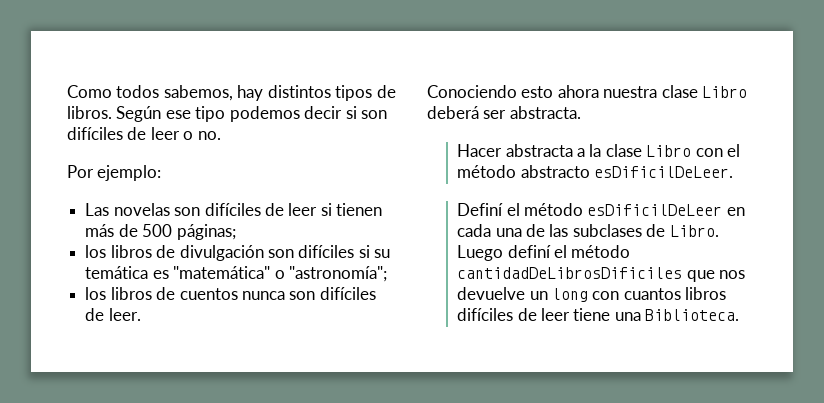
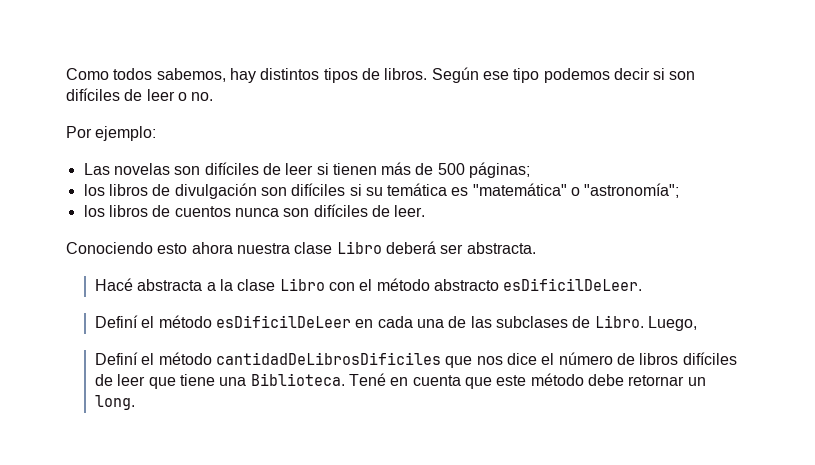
- Hacer abstracta a la clase Libro con el método abstracto esDificilDeLeer.
+ Hacé abstracta a la clase Libro con el método abstracto esDificilDeLeer.
- Luego definí el método cantidadDeLibrosDificiles que nos devuelve un long con cuantos libros difíciles de leer tiene una Biblioteca.
+ Luego,
+ Definí el método cantidadDeLibrosDificiles que nos dice el número de libros difíciles de leer que tiene una Biblioteca.
+ Tené en cuenta que este método debe retornar un long.

